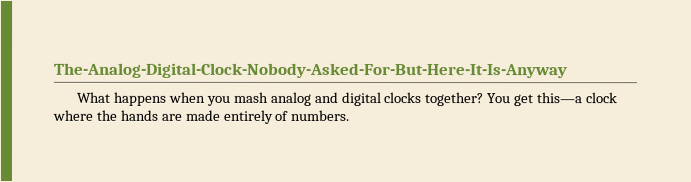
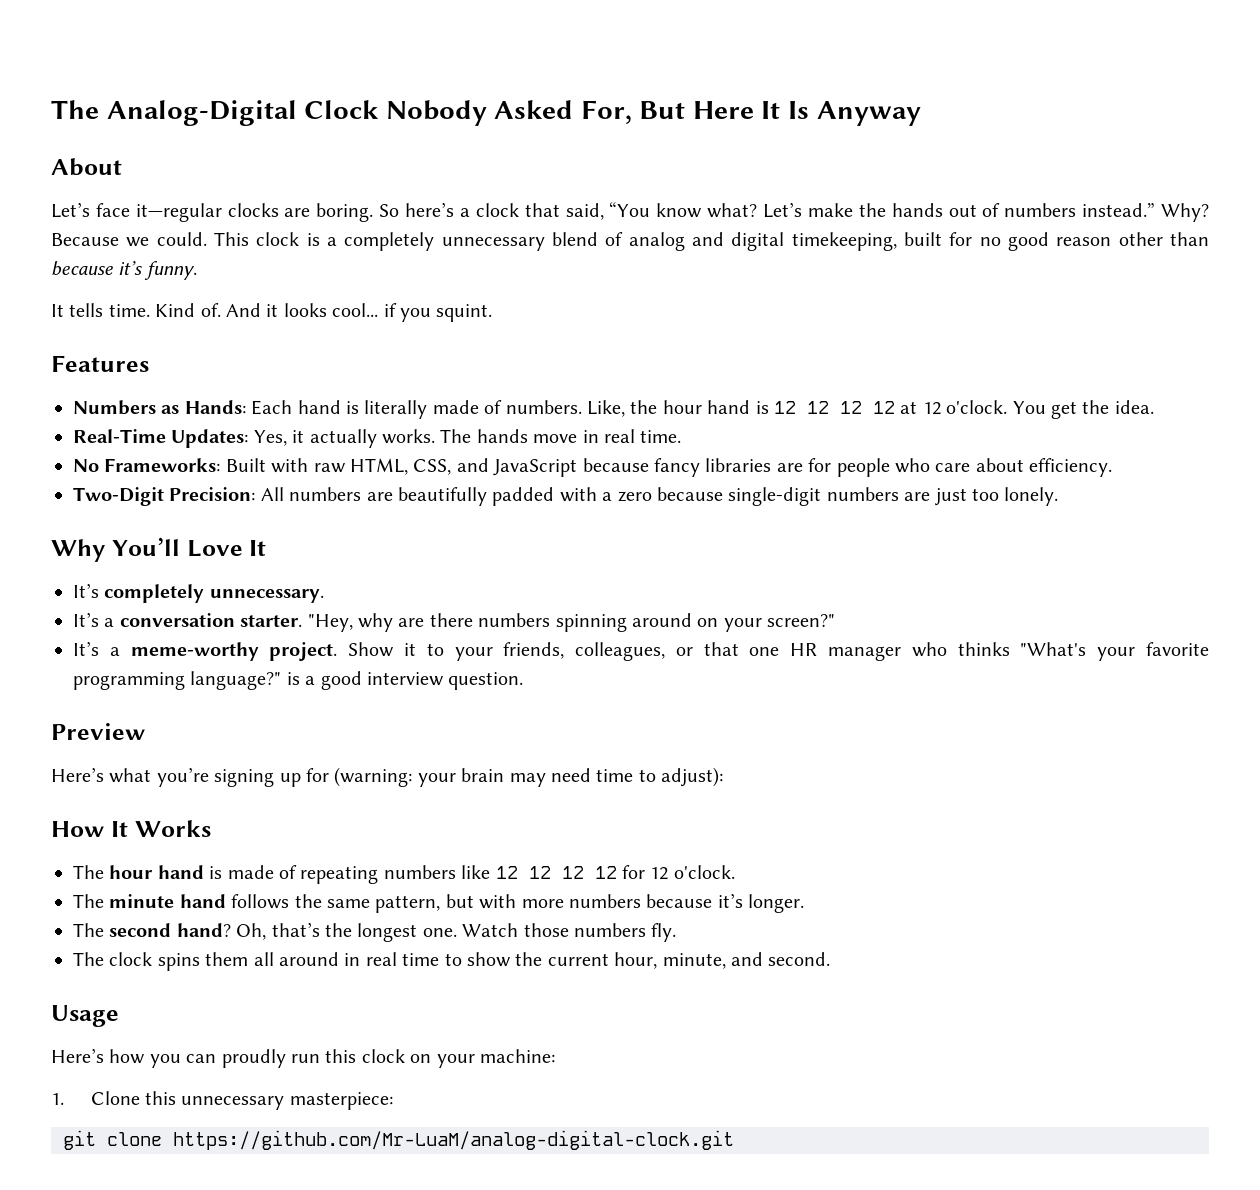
- The-Analog-Digital-Clock-Nobody-Asked-For-But-Here-It-Is-Anyway
- What happens when you mash analog and digital clocks together? You get this—a clock where the hands are made entirely of numbers.
+ The Analog-Digital Clock Nobody Asked For, But Here It Is Anyway
+ About
+ Let’s face it—regular clocks are boring. So here’s a clock that said, “You know what? Let’s make the hands out of numbers instead.” Why? Because we could. This clock is a completely unnecessary blend of analog and digital timekeeping, built for no good reason other than because it’s funny.
+ It tells time. Kind of. And it looks cool... if you squint.
+ Features
+ Numbers as Hands: Each hand is literally made of numbers. Like, the hour hand is 12 12 12 12 at 12 o'clock. You get the idea.
+ Real-Time Updates: Yes, it actually works. The hands move in real time.
+ No Frameworks: Built with raw HTML, CSS, and JavaScript because fancy libraries are for people who care about efficiency.
+ Two-Digit Precision: All numbers are beautifully padded with a zero because single-digit numbers are just too lonely.
+ Why You’ll Love It
+ It’s completely unnecessary.
+ It’s a conversation starter. "Hey, why are there numbers spinning around on your screen?"
+ It’s a meme-worthy project. Show it to your friends, colleagues, or that one HR manager who thinks "What's your favorite programming language?" is a good interview question.
+ Preview
+ Here’s what you’re signing up for (warning: your brain may need time to adjust):
+ How It Works
+ The hour hand is made of repeating numbers like 12 12 12 12 for 12 o'clock.
+ The minute hand follows the same pattern, but with more numbers because it’s longer.
+ The second hand? Oh, that’s the longest one. Watch those numbers fly.
+ The clock spins them all around in real time to show the current hour, minute, and second.
+ Usage
+ Here’s how you can proudly run this clock on your machine:
+ 1. Clone this unnecessary masterpiece:
+ git clone https://github.com/Mr-LuaM/analog-digital-clock.git

